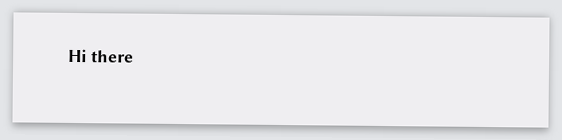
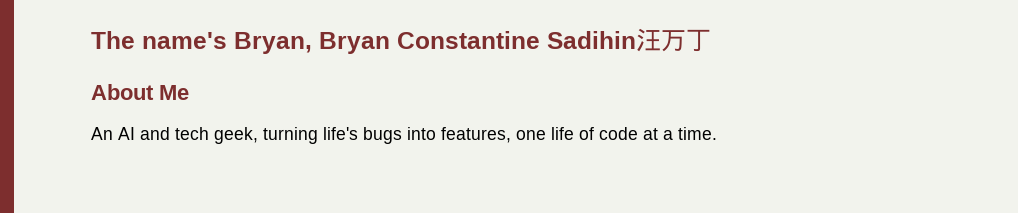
- Hi there
+ The name's Bryan, Bryan Constantine Sadihin汪万丁
+ About Me
+ An AI and tech geek, turning life's bugs into features, one life of code at a time.

